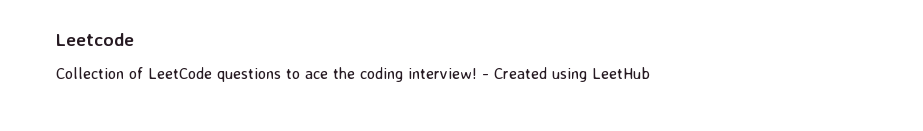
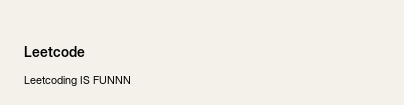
- Collection of LeetCode questions to ace the coding interview! - Created using LeetHub
+ Leetcoding IS FUNNN

